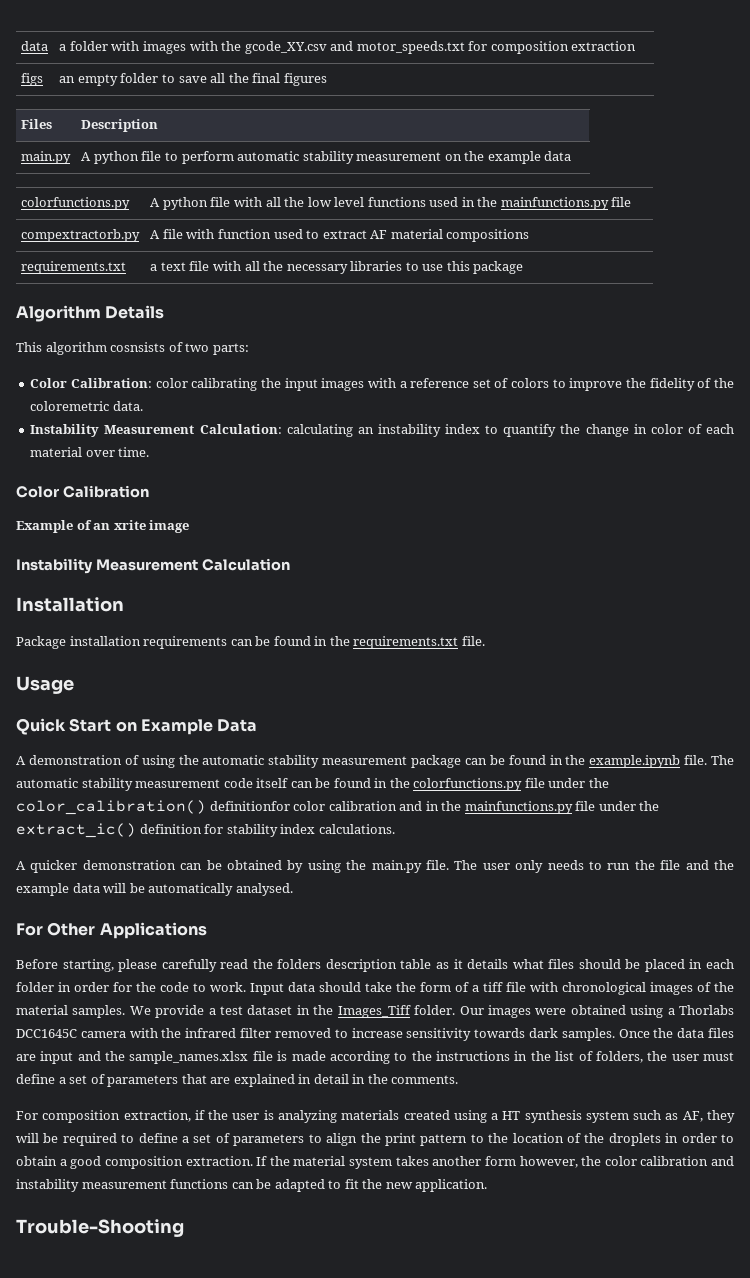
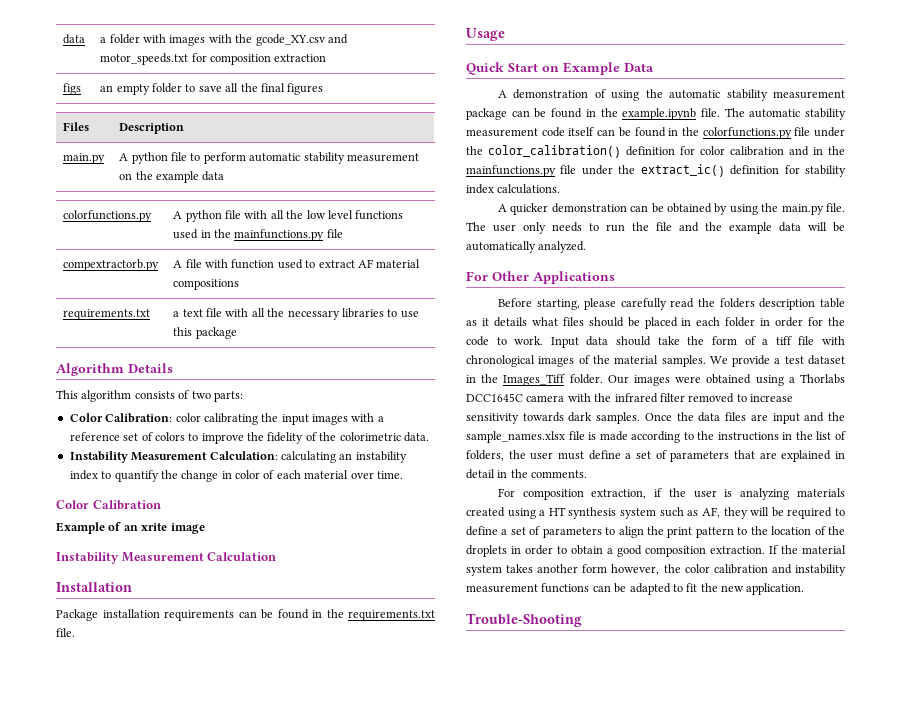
- This algorithm cosnsists of two parts:
+ This algorithm consists of two parts:
- Color Calibration: color calibrating the input images with a reference set of colors to improve the fidelity of the coloremetric data.
+ Color Calibration: color calibrating the input images with a reference set of colors to improve the fidelity of the colorimetric data.
- The automatic stability measurement code itself can be found in the colorfunctions.py file under the color_calibration() definitionfor color calibration and in the mainfunctions.py file under the extract_ic() definition for stability index calculations.
+ The automatic stability measurement code itself can be found in the colorfunctions.py file under the color_calibration() definition for color calibration and in the mainfunctions.py file under the extract_ic() definition for stability index calculations.
- The user only needs to run the file and the example data will be automatically analysed.
+ The user only needs to run the file and the example data will be automatically analyzed.

